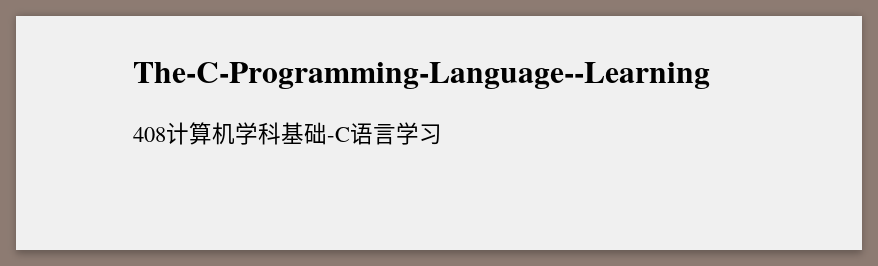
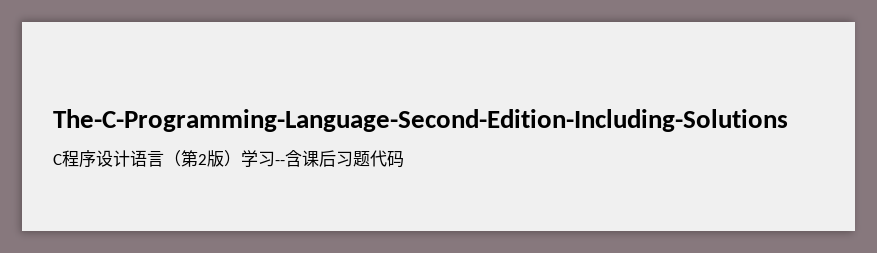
- The-C-Programming-Language--Learning
- 408计算机学科基础-C语言学习
+ The-C-Programming-Language-Second-Edition-Including-Solutions
+ C程序设计语言（第2版）学习--含课后习题代码

